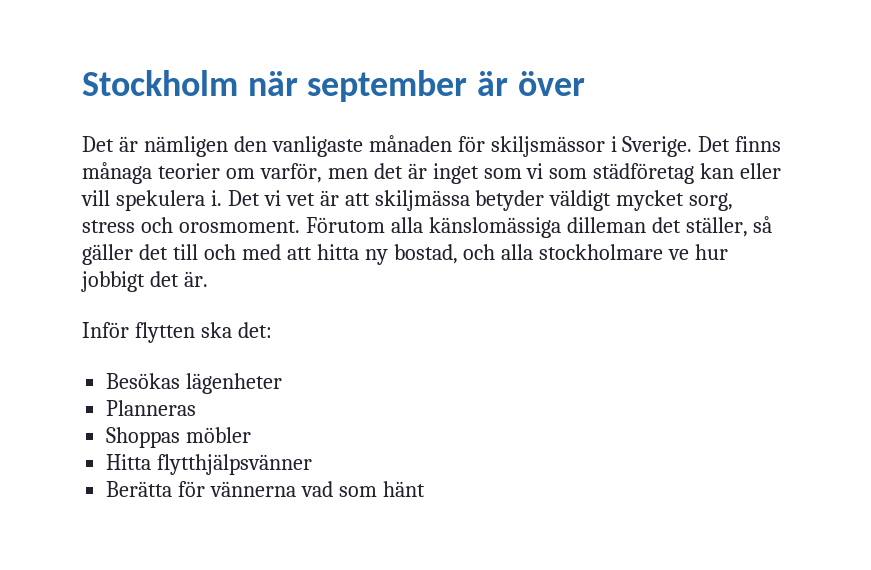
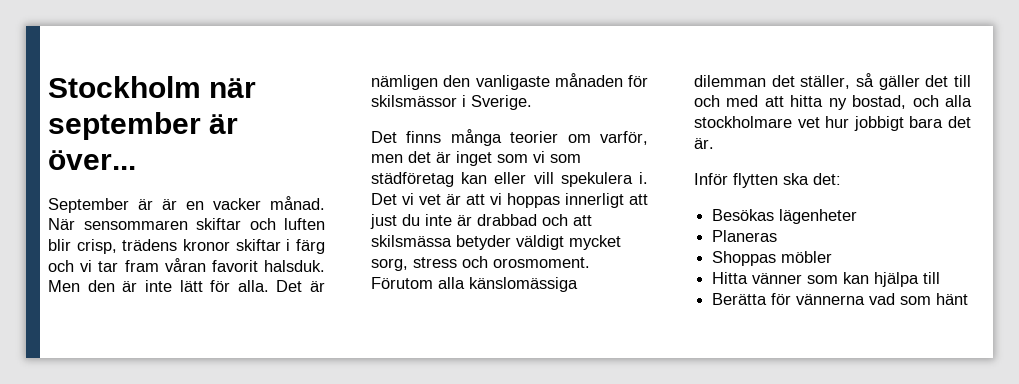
- Stockholm när september är över
- Det är nämligen den vanligaste månaden för skiljsmässor i Sverige. Det finns månaga teorier om varför, men det är inget som vi som städföretag kan eller vill spekulera i.
+ Stockholm när september är över...
+ September är är en vacker månad. När sensommaren skiftar och luften blir crisp, trädens kronor skiftar i färg och vi tar fram våran favorit halsduk. Men den är inte lätt för alla. Det är nämligen den vanligaste månaden för skilsmässor i Sverige.
+ Det finns många teorier om varför, men det är inget som vi som städföretag kan eller vill spekulera i.
- Det vi vet är att skiljmässa betyder väldigt mycket sorg, stress och orosmoment.
+ Det vi vet är att vi hoppas innerligt att just du inte är drabbad och att skilsmässa betyder väldigt mycket sorg, stress och orosmoment.
- Förutom alla känslomässiga dilleman det ställer, så gäller det till och med att hitta ny bostad, och alla stockholmare ve hur jobbigt det är.
+ Förutom alla känslomässiga dilemman det ställer, så gäller det till och med att hitta ny bostad, och alla stockholmare vet hur jobbigt bara det är.
- Planneras
+ Planeras
- Hitta flytthjälpsvänner
+ Hitta vänner som kan hjälpa till

